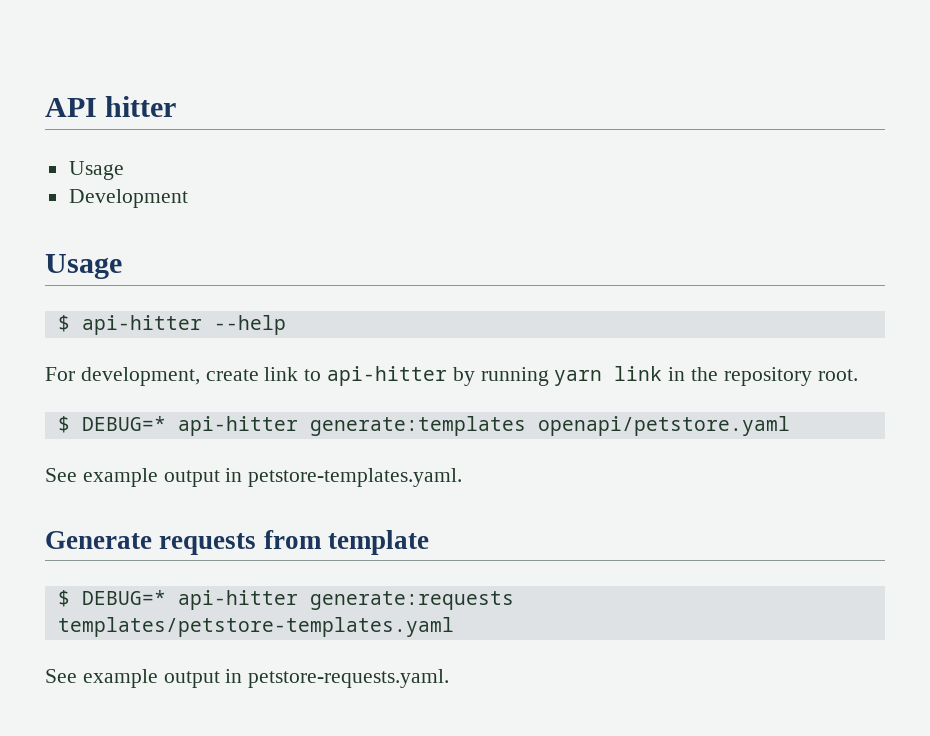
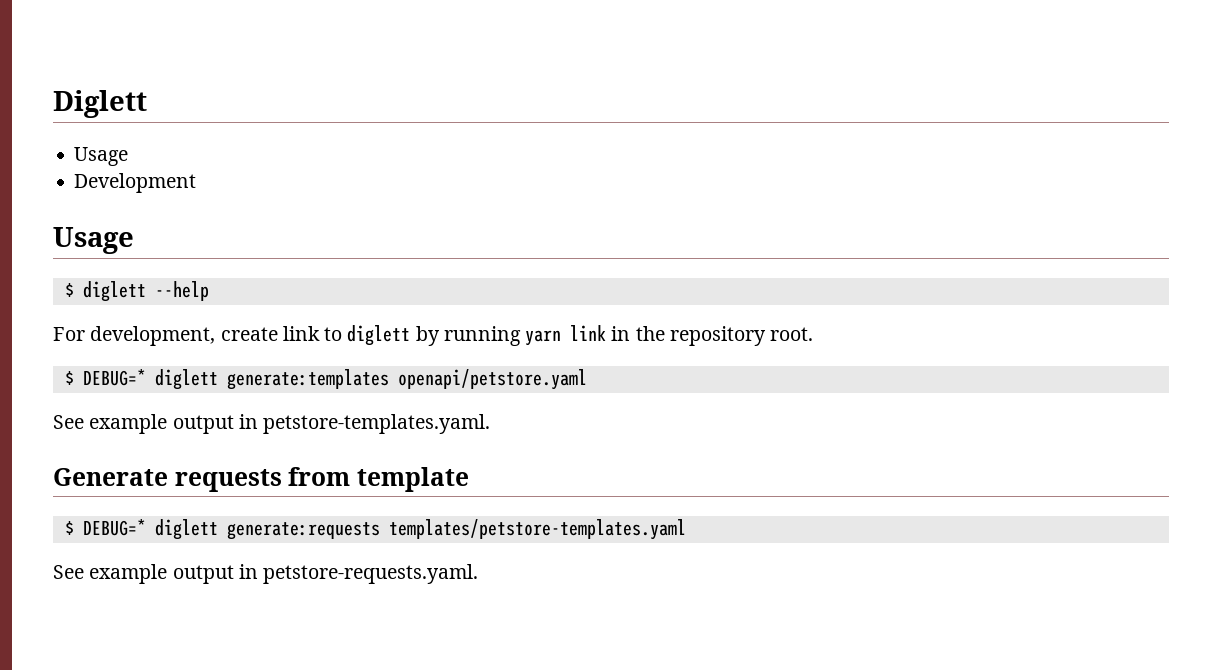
- API hitter
+ Diglett
- $ api-hitter --help
+ $ diglett --help
- For development, create link to api-hitter by running yarn link in the repository root.
+ For development, create link to diglett by running yarn link in the repository root.
- $ DEBUG=* api-hitter generate:templates openapi/petstore.yaml
+ $ DEBUG=* diglett generate:templates openapi/petstore.yaml
- $ DEBUG=* api-hitter generate:requests templates/petstore-templates.yaml
+ $ DEBUG=* diglett generate:requests templates/petstore-templates.yaml

